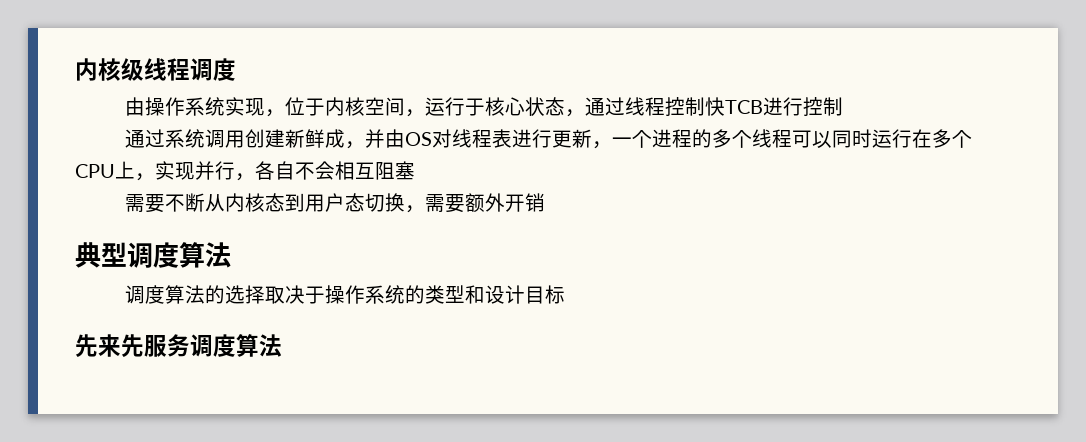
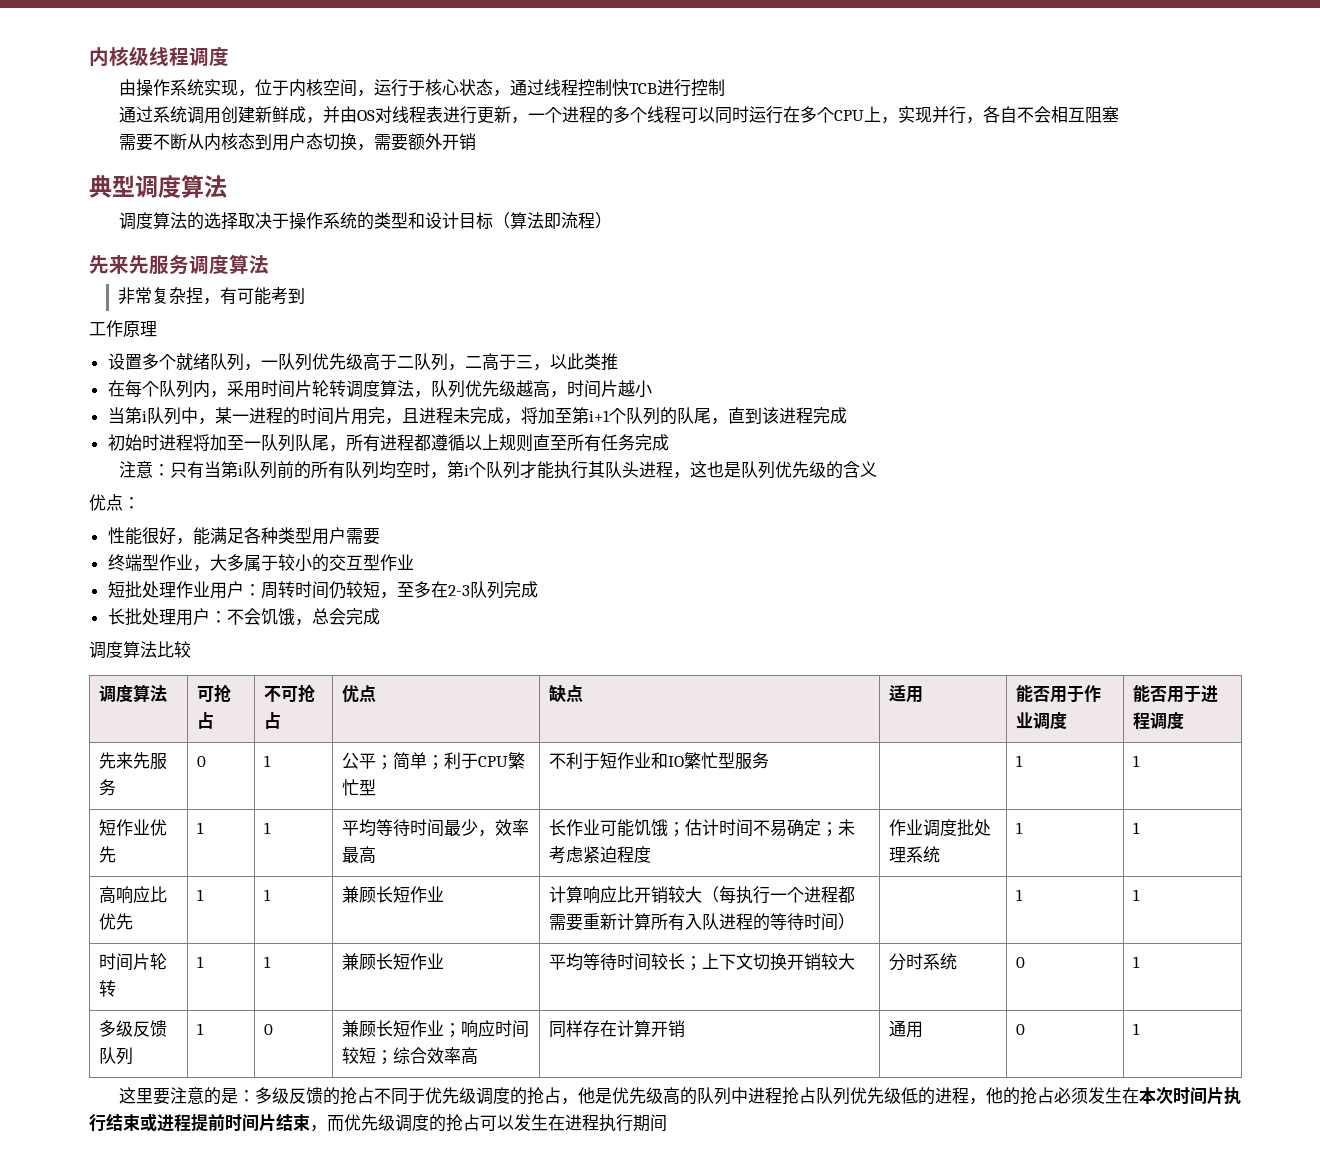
- 调度算法的选择取决于操作系统的类型和设计目标
+ 调度算法的选择取决于操作系统的类型和设计目标（算法即流程）
+ 非常复杂捏，有可能考到
+ 工作原理
+ 设置多个就绪队列，一队列优先级高于二队列，二高于三，以此类推
+ 在每个队列内，采用时间片轮转调度算法，队列优先级越高，时间片越小
+ 当第i队列中，某一进程的时间片用完，且进程未完成，将加至第i+1个队列的队尾，直到该进程完成
+ 初始时进程将加至一队列队尾，所有进程都遵循以上规则直至所有任务完成
+ 注意：只有当第i队列前的所有队列均空时，第i个队列才能执行其队头进程，这也是队列优先级的含义
+ 优点：
+ 性能很好，能满足各种类型用户需要
+ 终端型作业，大多属于较小的交互型作业
+ 短批处理作业用户：周转时间仍较短，至多在2-3队列完成
+ 长批处理用户：不会饥饿，总会完成
+ 调度算法比较
+ 调度算法 | 可抢占 | 不可抢占 | 优点 | 缺点 | 适用 | 能否用于作业调度 | 能否用于进程调度
+ 先来先服务 | 0 | 1 | 公平；简单；利于CPU繁忙型 | 不利于短作业和IO繁忙型服务 | | 1 | 1
+ 短作业优先 | 1 | 1 | 平均等待时间最少，效率最高 | 长作业可能饥饿；估计时间不易确定；未考虑紧迫程度 | 作业调度批处理系统 | 1 | 1
+ 高响应比优先 | 1 | 1 | 兼顾长短作业 | 计算响应比开销较大（每执行一个进程都需要重新计算所有入队进程的等待时间） | | 1 | 1
+ 时间片轮转 | 1 | 1 | 兼顾长短作业 | 平均等待时间较长；上下文切换开销较大 | 分时系统 | 0 | 1
+ 多级反馈队列 | 1 | 0 | 兼顾长短作业；响应时间较短；综合效率高 | 同样存在计算开销 | 通用 | 0 | 1
+ 这里要注意的是：多级反馈的抢占不同于优先级调度的抢占，他是优先级高的队列中进程抢占队列优先级低的进程，他的抢占必须发生在本次时间片执行结束或进程提前时间片结束，而优先级调度的抢占可以发生在进程执行期间

